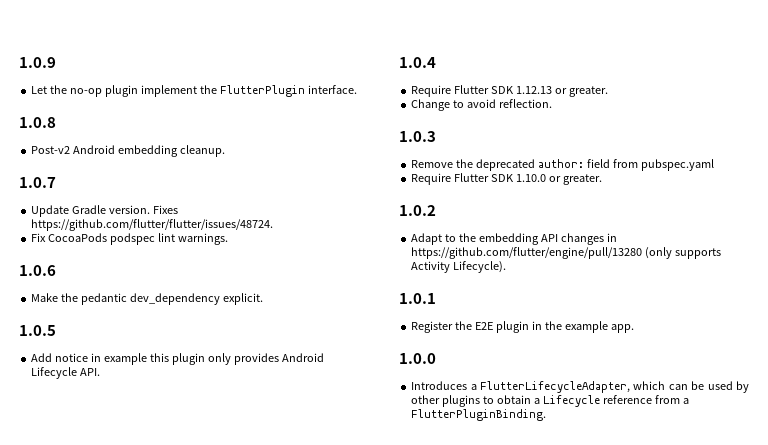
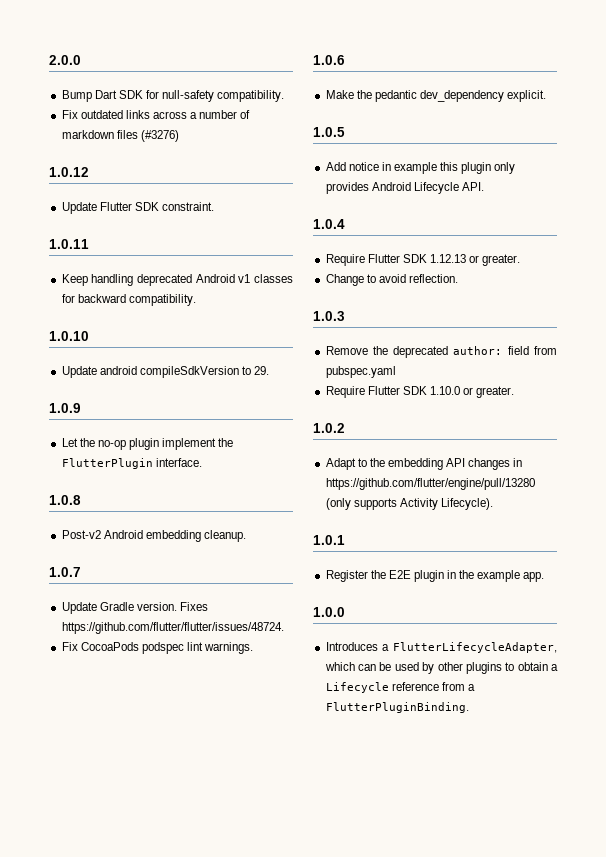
+ 2.0.0
+ Bump Dart SDK for null-safety compatibility.
+ Fix outdated links across a number of markdown files (#3276)
+ 1.0.12
+ Update Flutter SDK constraint.
+ 1.0.11
+ Keep handling deprecated Android v1 classes for backward compatibility.
+ 1.0.10
+ Update android compileSdkVersion to 29.

